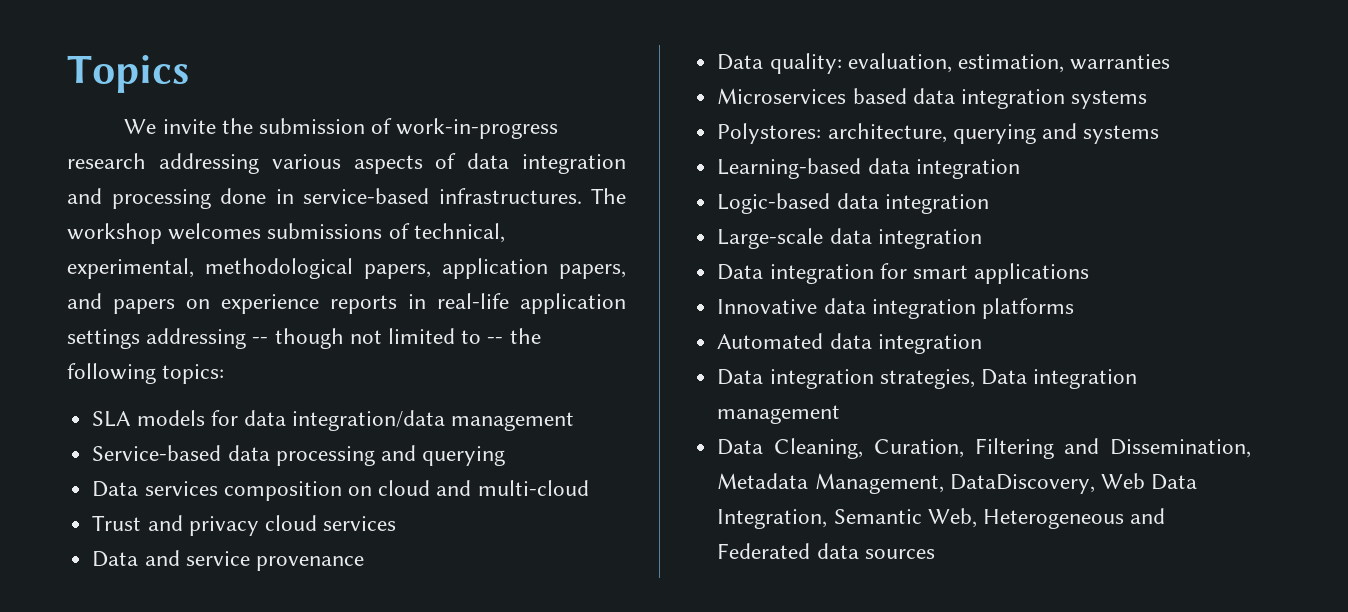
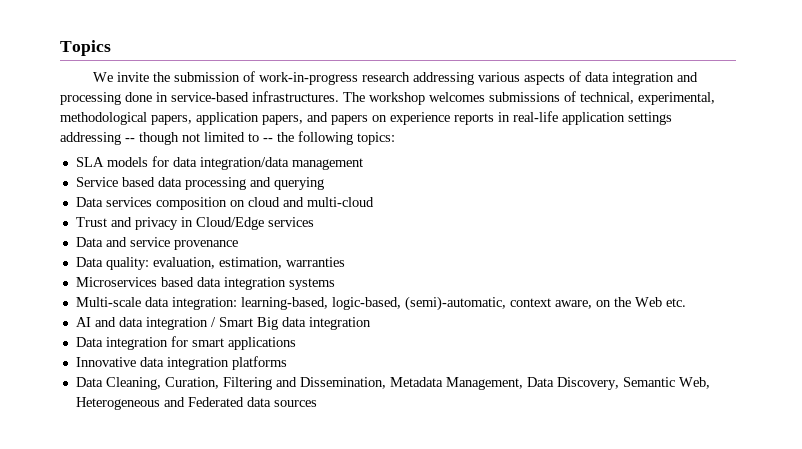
- Service-based data processing and querying
+ Service based data processing and querying
- Trust and privacy cloud services
+ Trust and privacy in Cloud/Edge services
- Polystores: architecture, querying and systems
- Learning-based data integration
- Logic-based data integration
- Large-scale data integration
+ Multi-scale data integration: learning-based, logic-based, (semi)-automatic, context aware, on the Web etc.
+ AI and data integration / Smart Big data integration
- Automated data integration
- Data integration strategies, Data integration management
- Data Cleaning, Curation, Filtering and Dissemination, Metadata Management, DataDiscovery, Web Data Integration, Semantic Web, Heterogeneous and Federated data sources
+ Data Cleaning, Curation, Filtering and Dissemination, Metadata Management, Data Discovery, Semantic Web, Heterogeneous and Federated data sources

